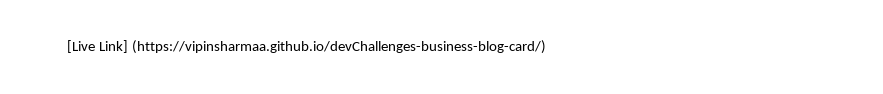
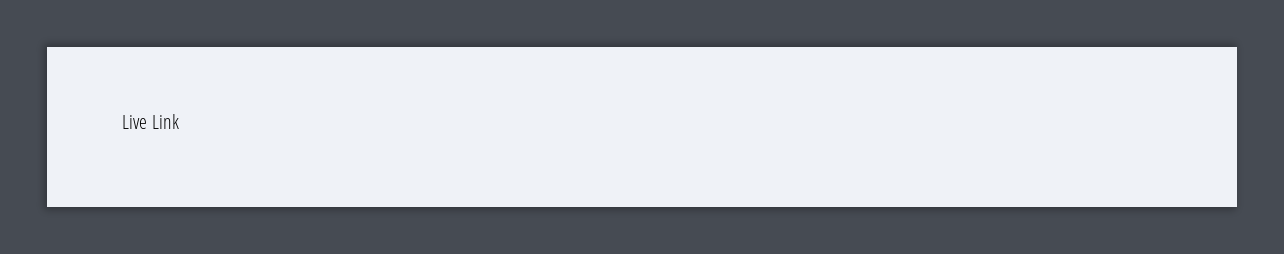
- [Live Link] (https://vipinsharmaa.github.io/devChallenges-business-blog-card/)
+ Live Link

